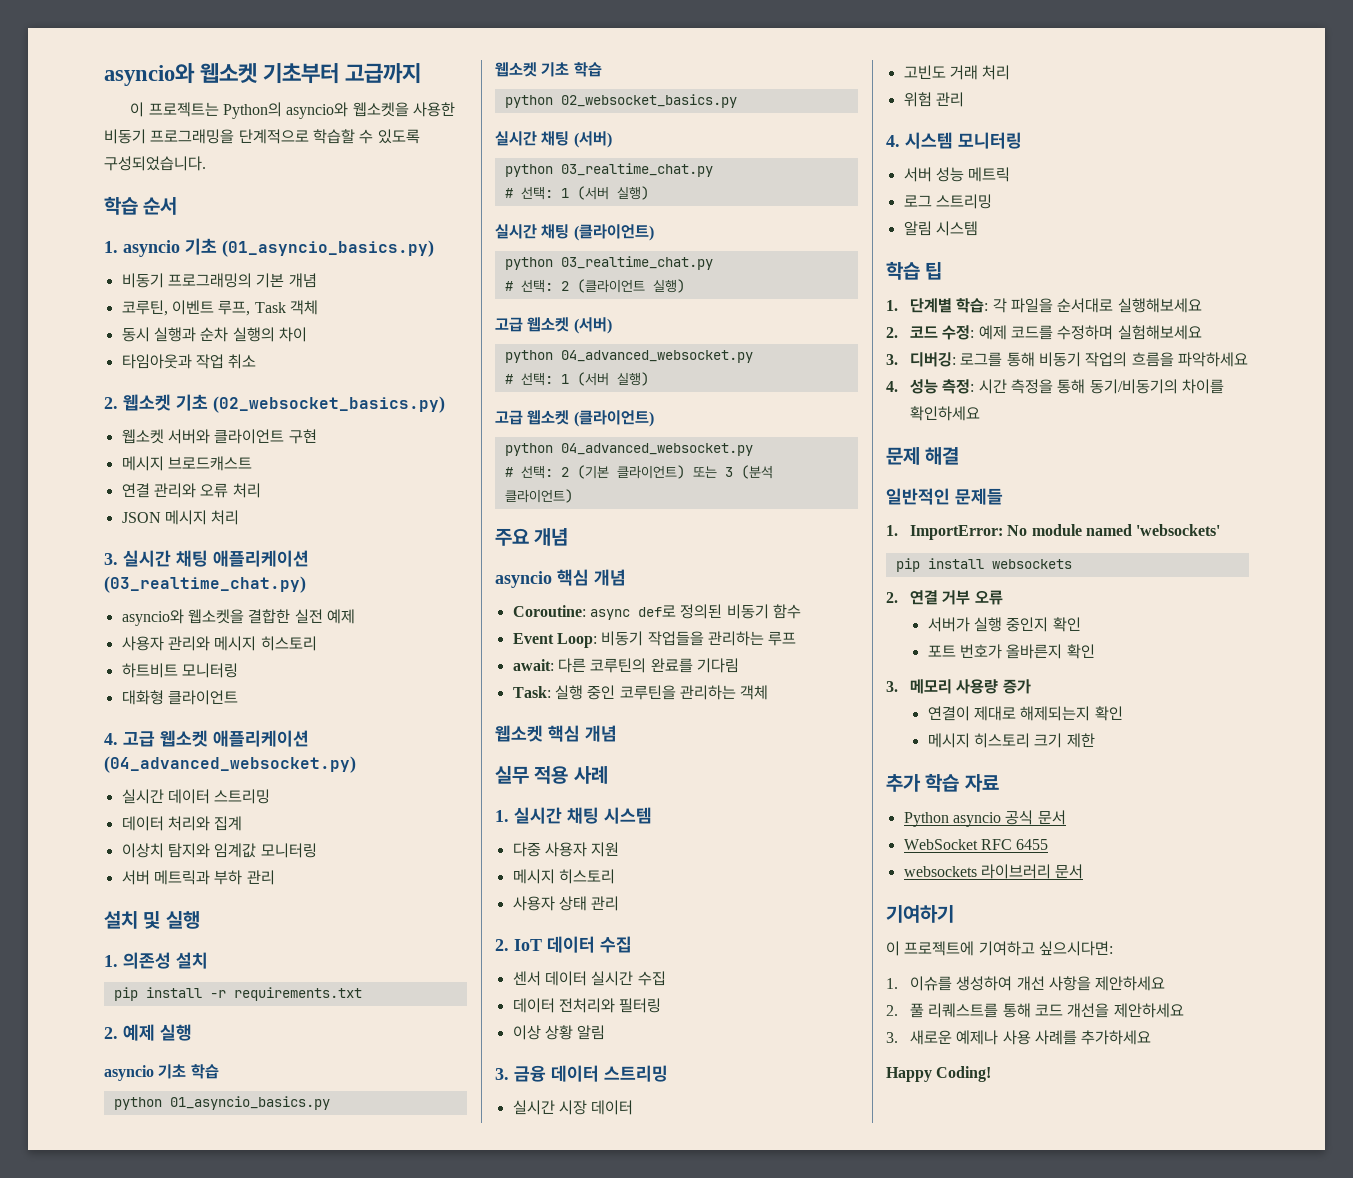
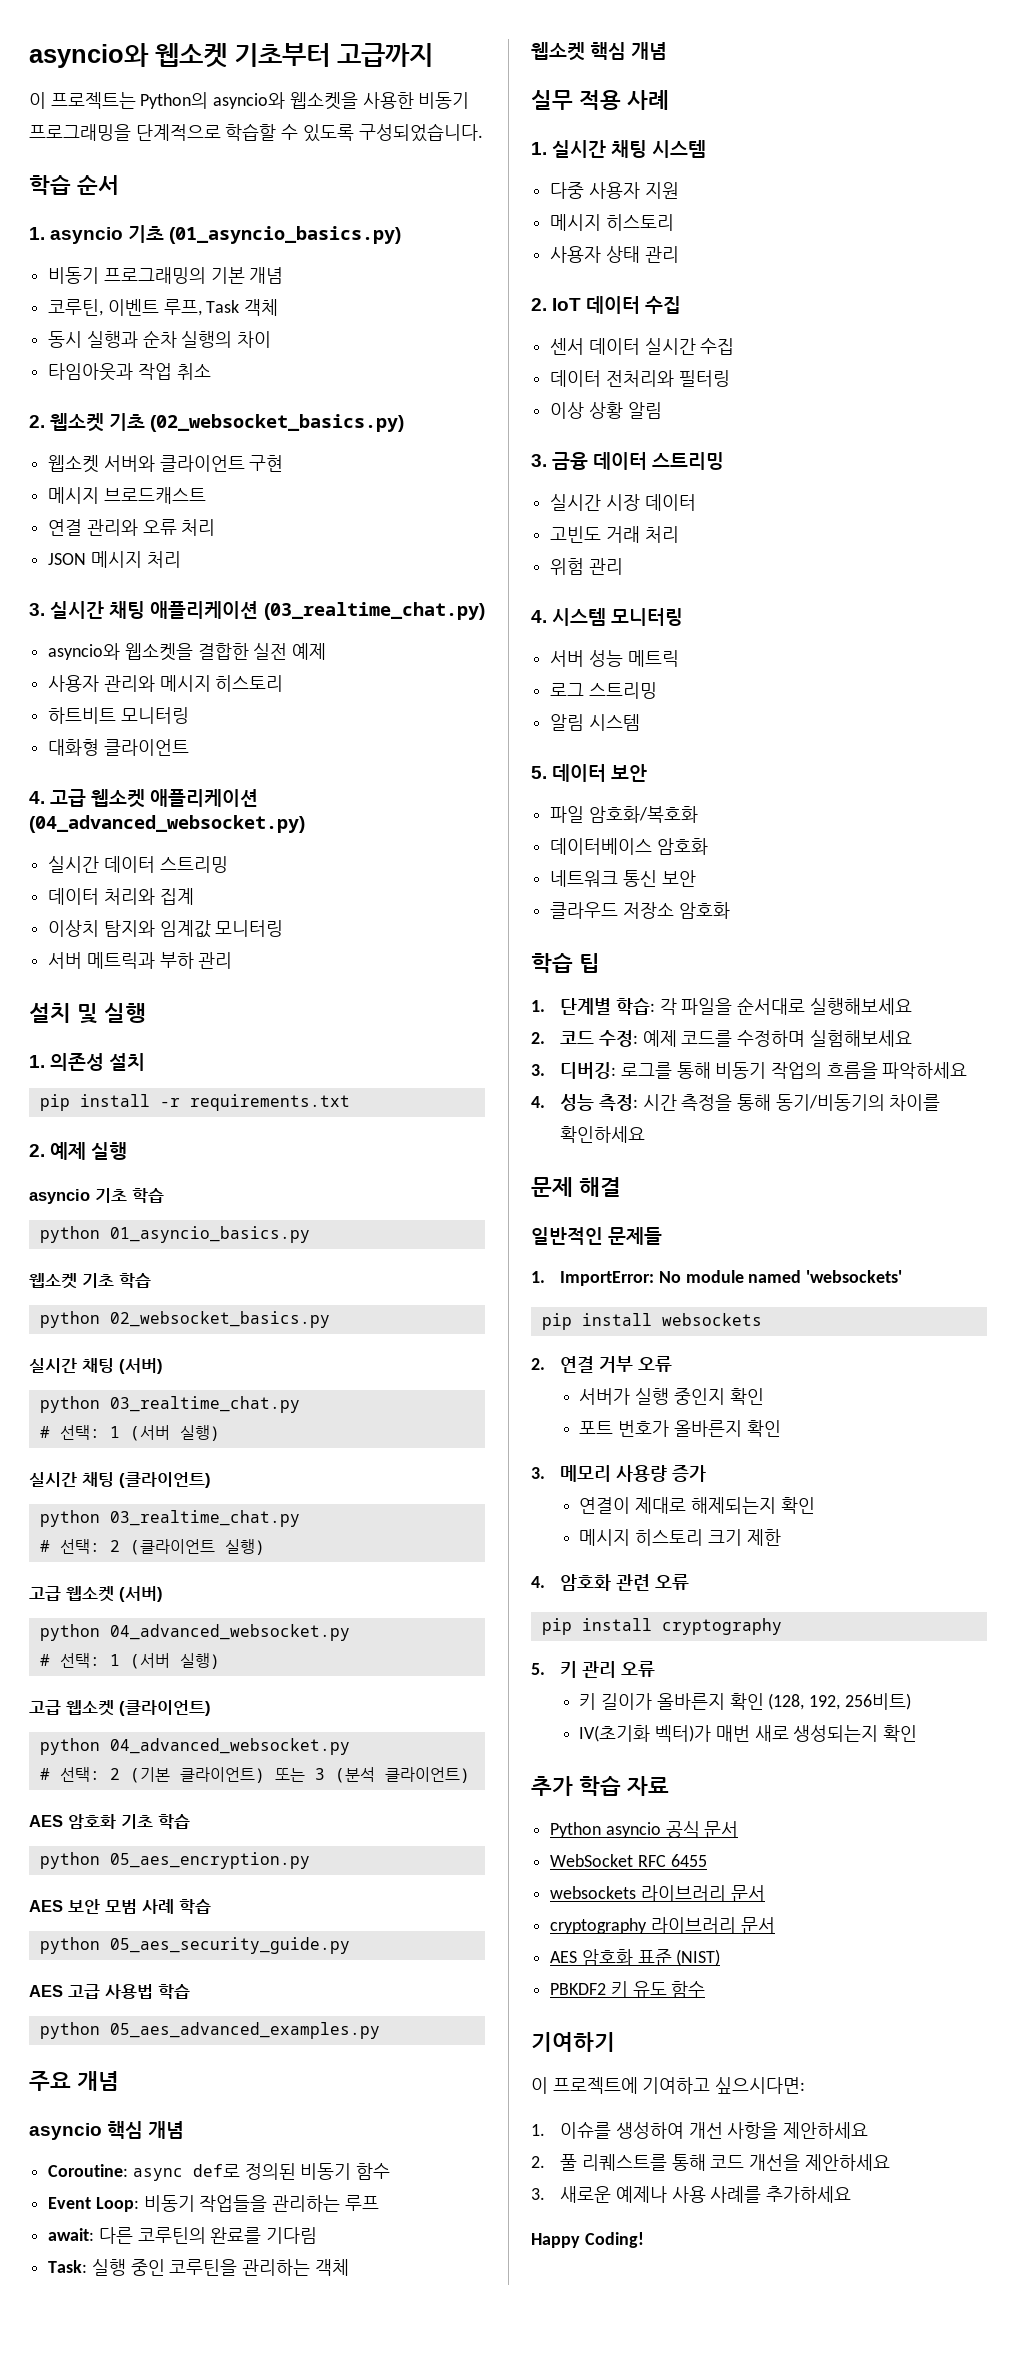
+ AES 암호화 기초 학습
+ python 05_aes_encryption.py
+ AES 보안 모범 사례 학습
+ python 05_aes_security_guide.py
+ AES 고급 사용법 학습
+ python 05_aes_advanced_examples.py
+ 5. 데이터 보안
+ 파일 암호화/복호화
+ 데이터베이스 암호화
+ 네트워크 통신 보안
+ 클라우드 저장소 암호화
+ 4. 암호화 관련 오류
+ pip install cryptography
+ 5. 키 관리 오류
+ 키 길이가 올바른지 확인 (128, 192, 256비트)
+ IV(초기화 벡터)가 매번 새로 생성되는지 확인
+ cryptography 라이브러리 문서
+ AES 암호화 표준 (NIST)
+ PBKDF2 키 유도 함수

